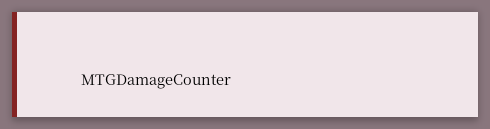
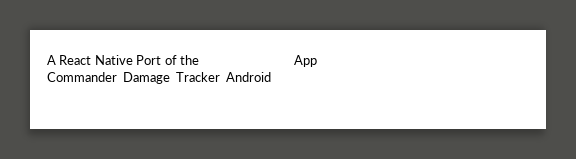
- MTGDamageCounter
+ A React Native Port of the Commander Damage Tracker Android App

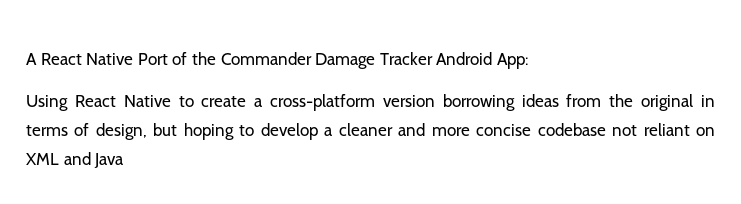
- A React Native Port of the Commander Damage Tracker Android App
+ A React Native Port of the Commander Damage Tracker Android App:
+ Using React Native to create a cross-platform version borrowing ideas from the original in terms of design, but hoping to develop a cleaner and more concise codebase not reliant on XML and Java

